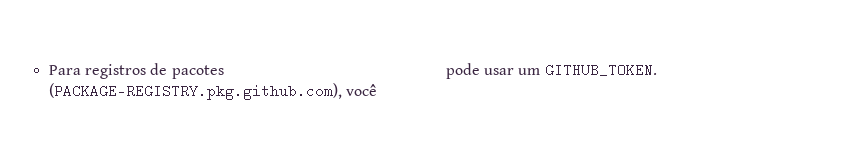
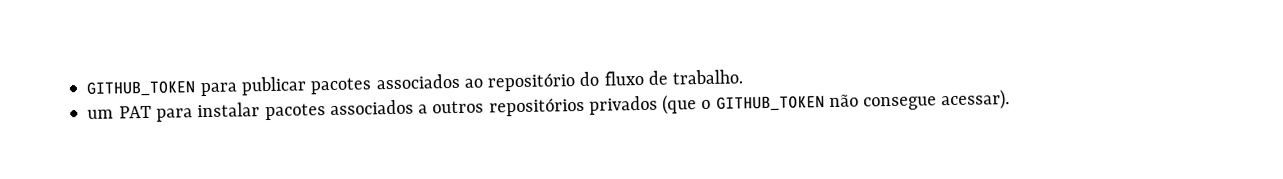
- Para registros de pacotes (PACKAGE-REGISTRY.pkg.github.com), você pode usar um GITHUB_TOKEN.
+ GITHUB_TOKEN para publicar pacotes associados ao repositório do fluxo de trabalho.
+ um PAT para instalar pacotes associados a outros repositórios privados (que o GITHUB_TOKEN não consegue acessar).

